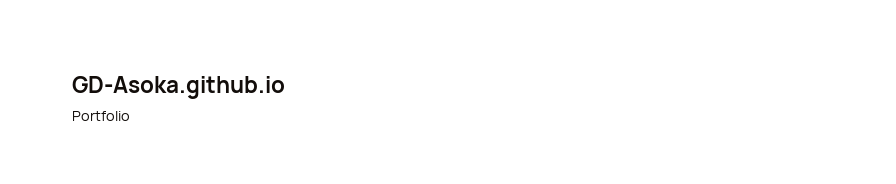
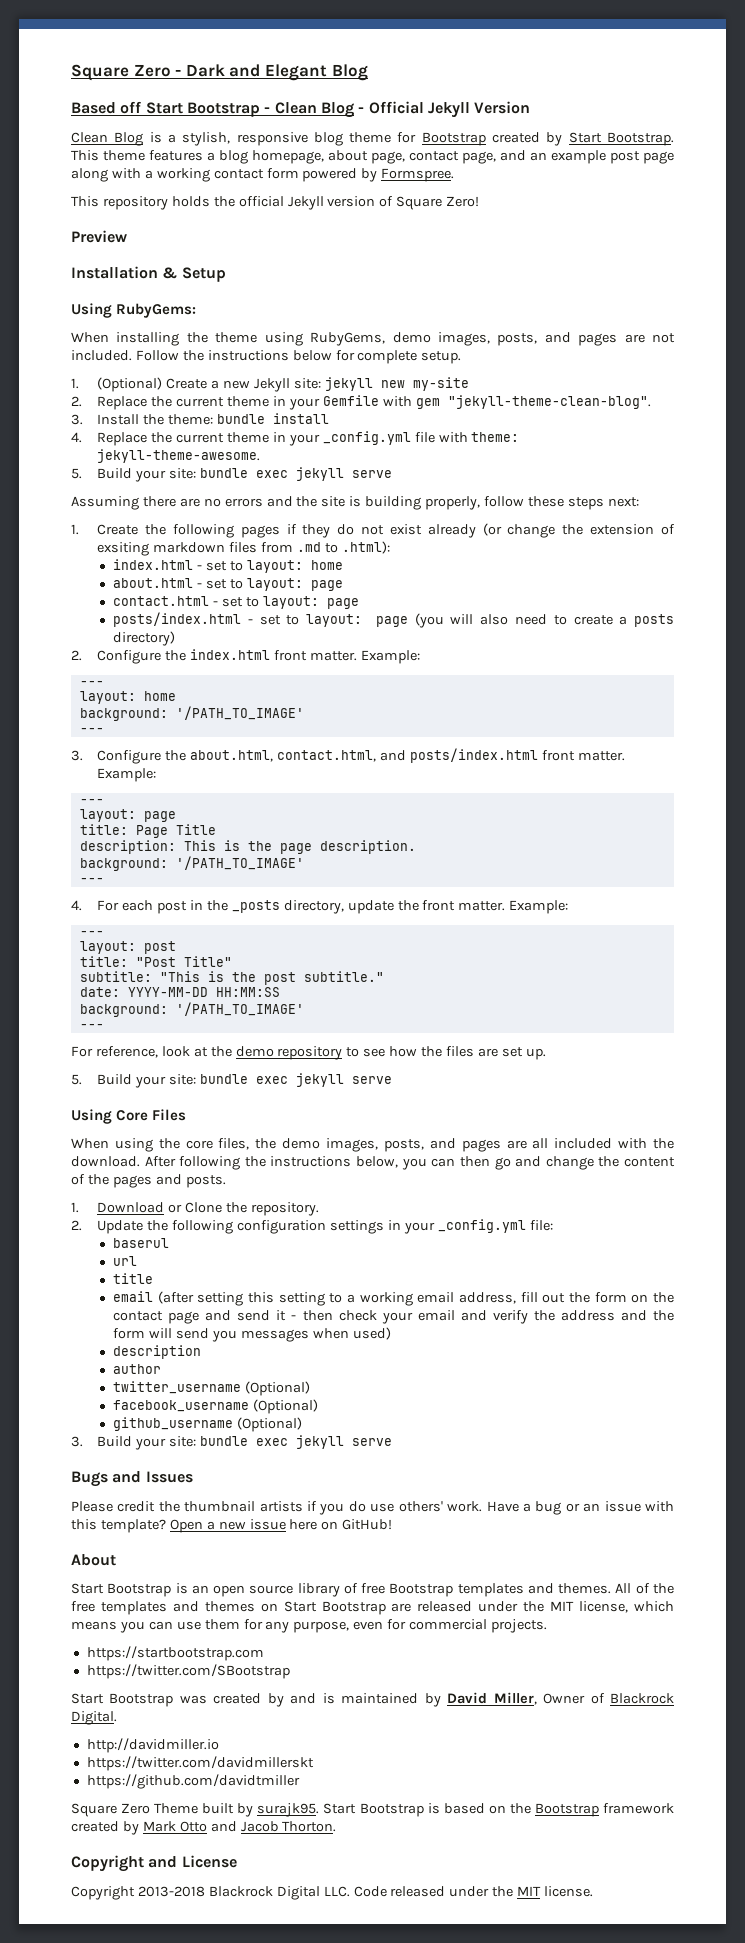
- GD-Asoka.github.io
- Portfolio
+ Square Zero - Dark and Elegant Blog
+ Based off Start Bootstrap - Clean Blog - Official Jekyll Version
+ Clean Blog is a stylish, responsive blog theme for Bootstrap created by Start Bootstrap. This theme features a blog homepage, about page, contact page, and an example post page along with a working contact form powered by Formspree.
+ This repository holds the official Jekyll version of Square Zero!
+ Preview
+ Installation & Setup
+ Using RubyGems:
+ When installing the theme using RubyGems, demo images, posts, and pages are not included. Follow the instructions below for complete setup.
+ 1. (Optional) Create a new Jekyll site: jekyll new my-site
+ 2. Replace the current theme in your Gemfile with gem "jekyll-theme-clean-blog".
+ 3. Install the theme: bundle install
+ 4. Replace the current theme in your _config.yml file with theme: jekyll-theme-awesome.
+ 5. Build your site: bundle exec jekyll serve
+ Assuming there are no errors and the site is building properly, follow these steps next:
+ 1. Create the following pages if they do not exist already (or change the extension of exsiting markdown files from .md to .html):
+ index.html - set to layout: home
+ about.html - set to layout: page
+ contact.html - set to layout: page
+ posts/index.html - set to layout: page (you will also need to create a posts directory)
+ 2. Configure the index.html front matter. Example:
+ ---
+ layout: home
+ background: '/PATH_TO_IMAGE'
+ ---
+ 3. Configure the about.html, contact.html, and posts/index.html front matter. Example:
+ ---
+ layout: page
+ title: Page Title
+ description: This is the page description.
+ background: '/PATH_TO_IMAGE'
+ ---
+ 4. For each post in the _posts directory, update the front matter. Example:
+ ---
+ layout: post
+ title: "Post Title"
+ subtitle: "This is the post subtitle."
+ date: YYYY-MM-DD HH:MM:SS
+ background: '/PATH_TO_IMAGE'
+ ---
+ For reference, look at the demo repository to see how the files are set up.
+ 5. Build your site: bundle exec jekyll serve
+ Using Core Files
+ When using the core files, the demo images, posts, and pages are all included with the download. After following the instructions below, you can then go and change the content of the pages and posts.
+ 1. Download or Clone the repository.
+ 2. Update the following configuration settings in your _config.yml file:
+ baserul
+ url
+ title
+ email (after setting this setting to a working email address, fill out the form on the contact page and send it - then check your email and verify the address and the form will send you messages when used)
+ description
+ author
+ twitter_username (Optional)
+ facebook_username (Optional)
+ github_username (Optional)
+ 3. Build your site: bundle exec jekyll serve
+ Bugs and Issues
+ Please credit the thumbnail artists if you do use others' work. Have a bug or an issue with this template? Open a new issue here on GitHub!
+ About
+ Start Bootstrap is an open source library of free Bootstrap templates and themes. All of the free templates and themes on Start Bootstrap are released under the MIT license, which means you can use them for any purpose, even for commercial projects.
+ https://startbootstrap.com
+ https://twitter.com/SBootstrap
+ Start Bootstrap was created by and is maintained by David Miller, Owner of Blackrock Digital.
+ http://davidmiller.io
+ https://twitter.com/davidmillerskt
+ https://github.com/davidtmiller
+ Square Zero Theme built by surajk95. Start Bootstrap is based on the Bootstrap framework created by Mark Otto and Jacob Thorton.
+ Copyright and License
+ Copyright 2013-2018 Blackrock Digital LLC. Code released under the MIT license.

